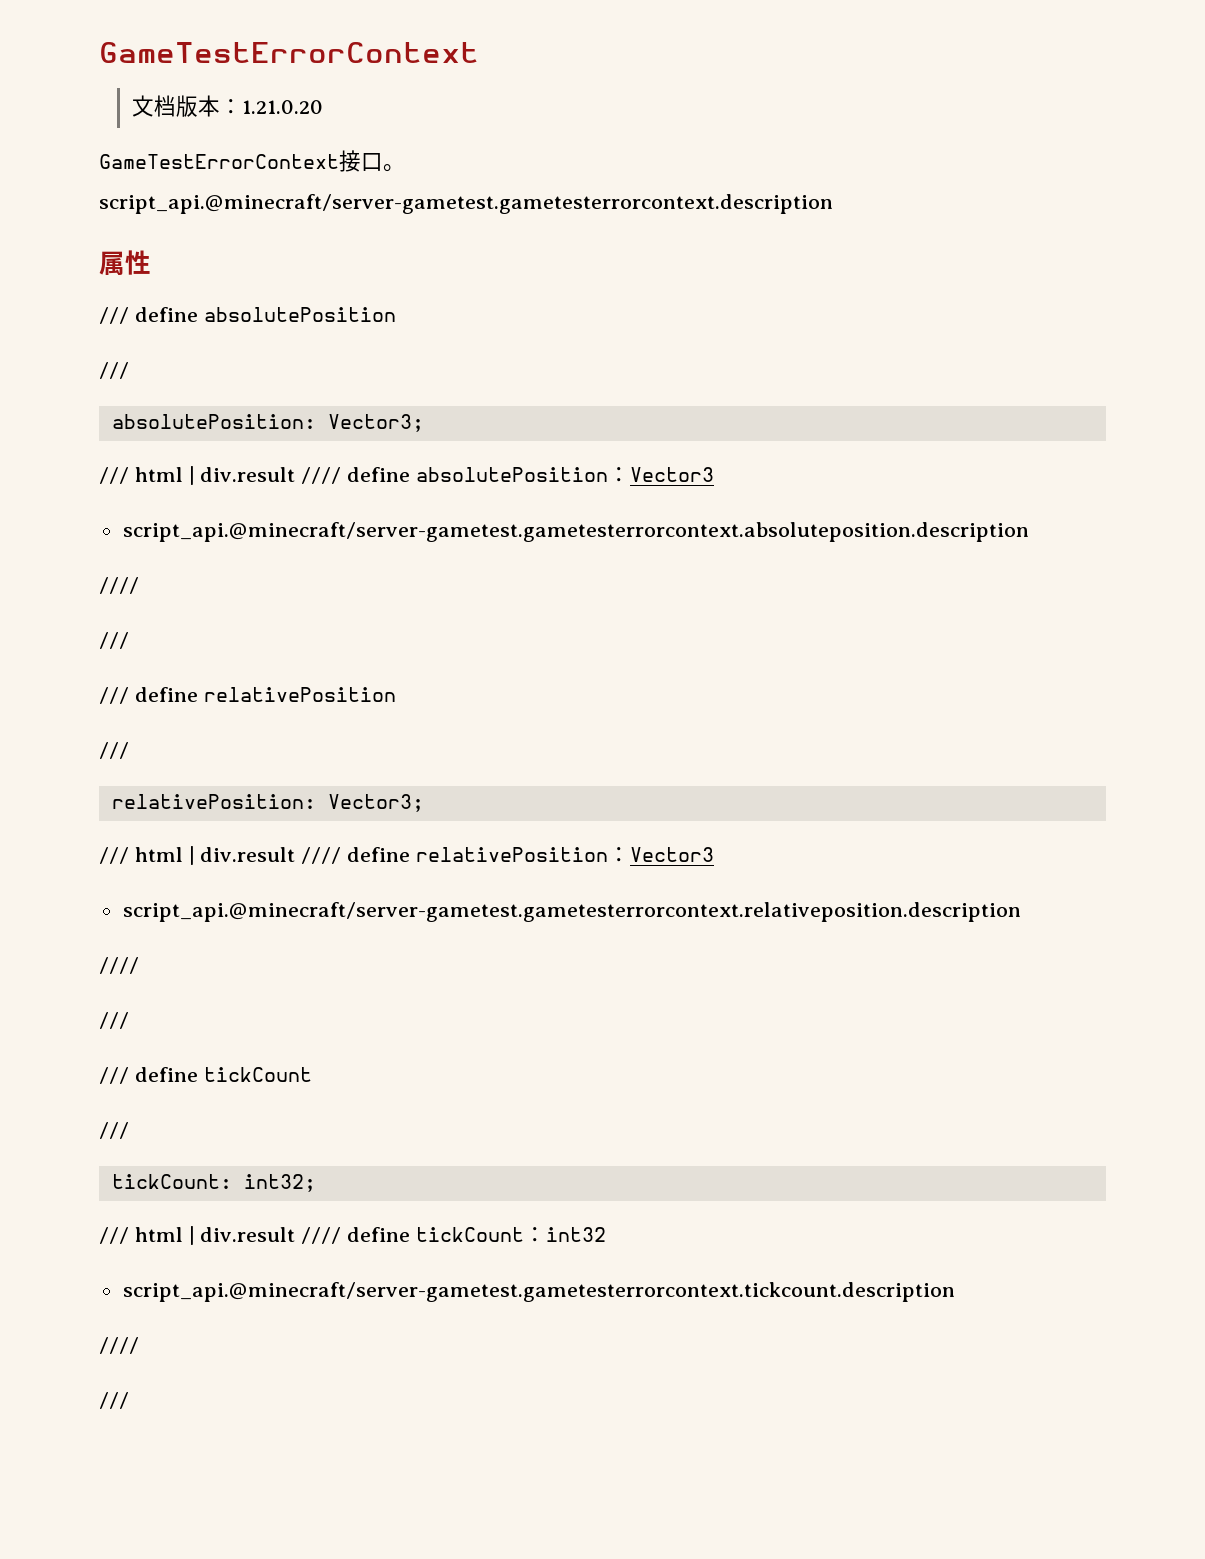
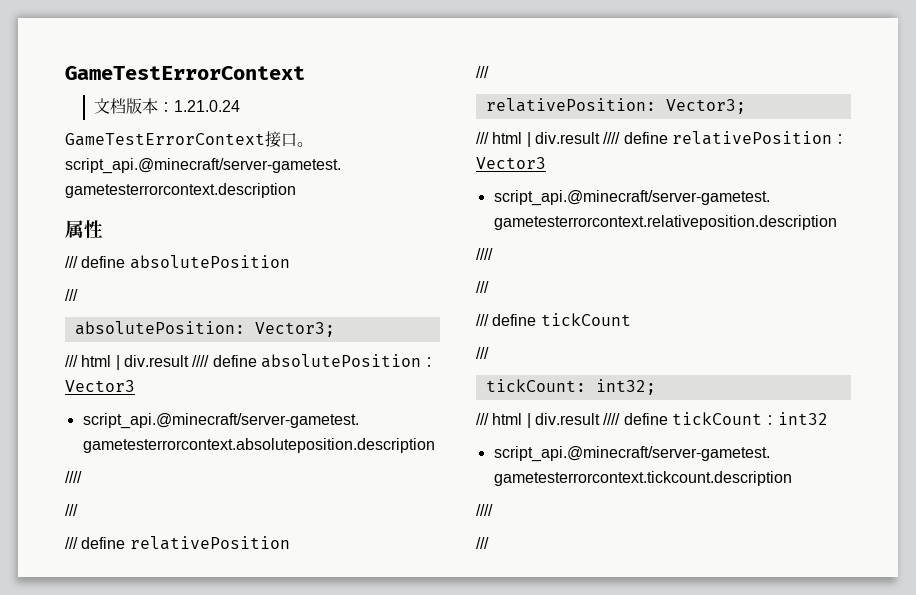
- 文档版本：1.21.0.20
+ 文档版本：1.21.0.24

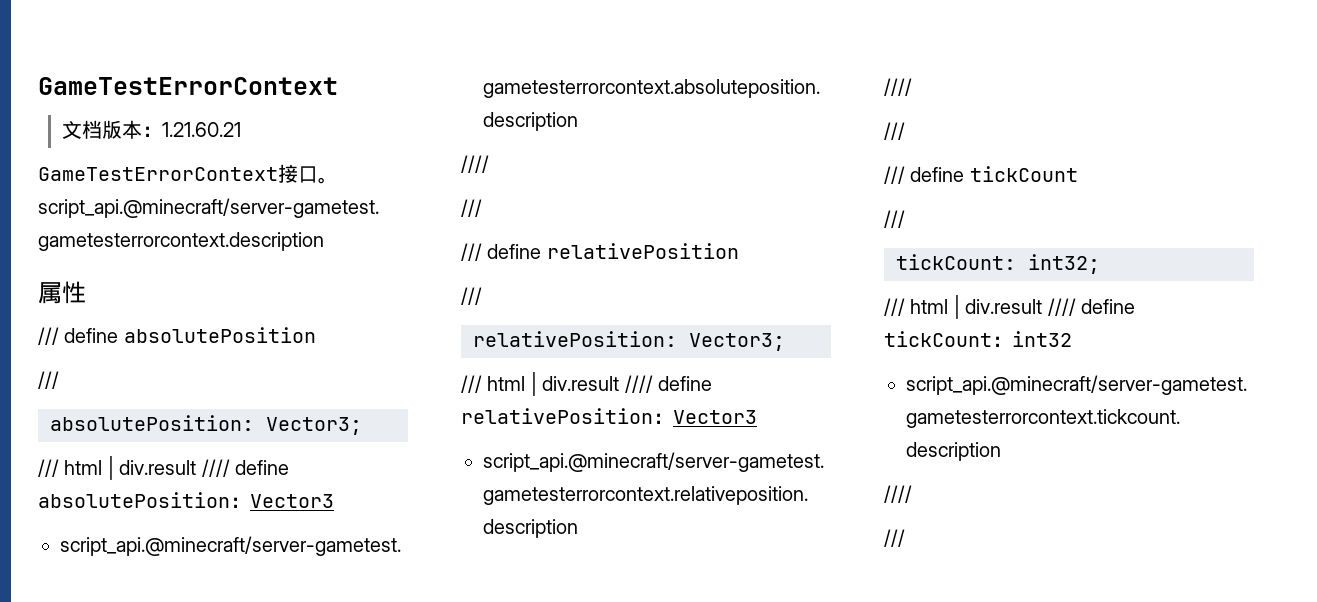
- 文档版本：1.21.0.24
+ 文档版本：1.21.60.21

